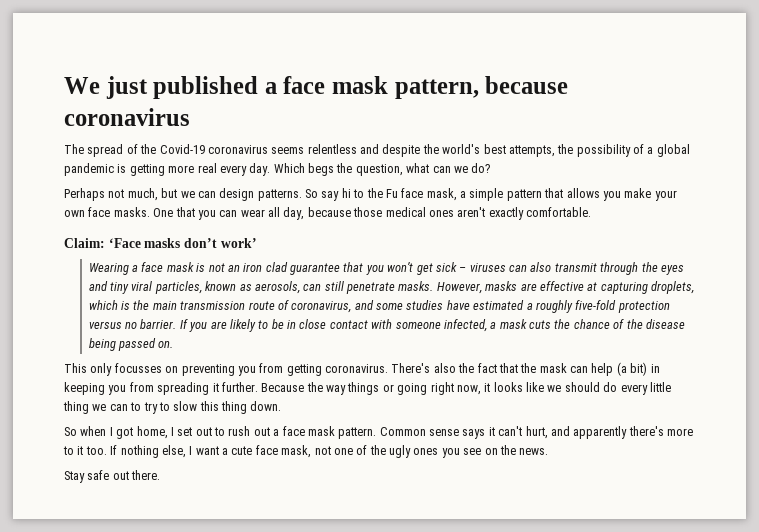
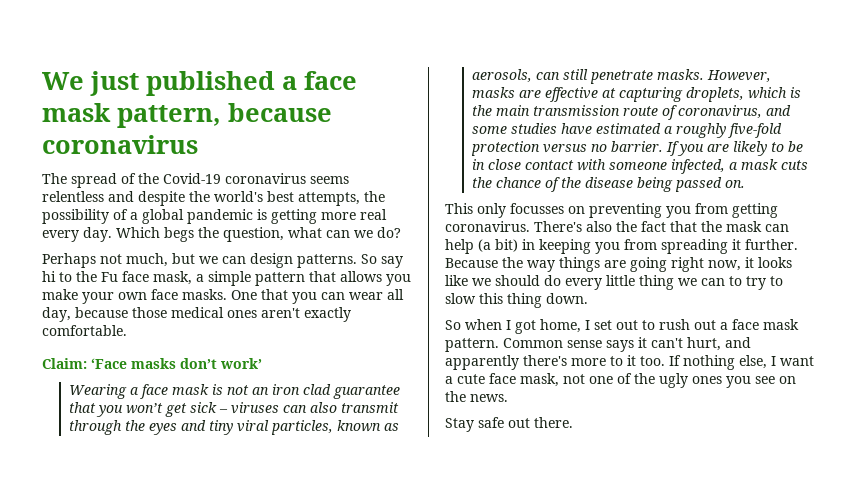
- Because the way things or going right now, it looks like we should do every little thing we can to try to slow this thing down.
+ Because the way things are going right now, it looks like we should do every little thing we can to try to slow this thing down.

